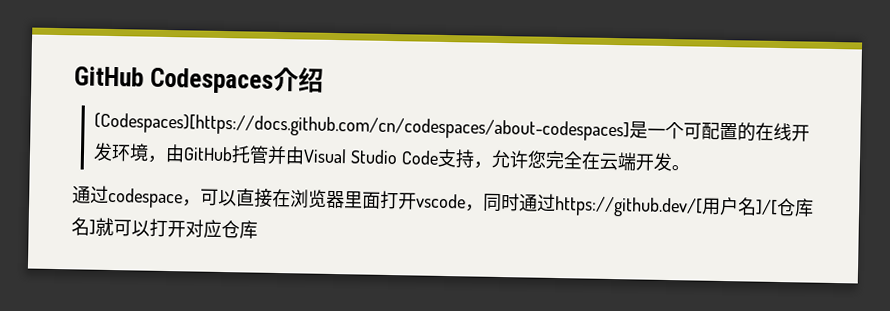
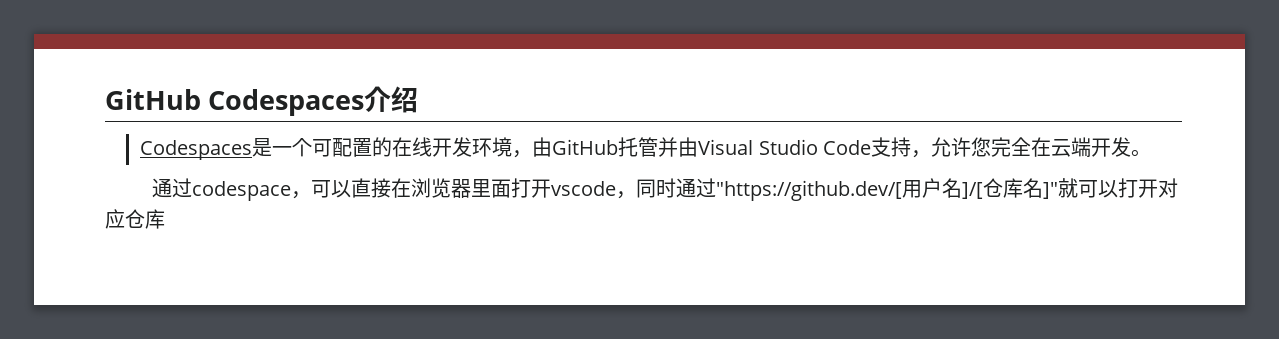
- (Codespaces)[https://docs.github.com/cn/codespaces/about-codespaces]是一个可配置的在线开发环境，由GitHub托管并由Visual Studio Code支持，允许您完全在云端开发。
+ Codespaces是一个可配置的在线开发环境，由GitHub托管并由Visual Studio Code支持，允许您完全在云端开发。
- 通过codespace，可以直接在浏览器里面打开vscode，同时通过https://github.dev/[用户名]/[仓库名]就可以打开对应仓库
+ 通过codespace，可以直接在浏览器里面打开vscode，同时通过"https://github.dev/[用户名]/[仓库名]"就可以打开对应仓库

